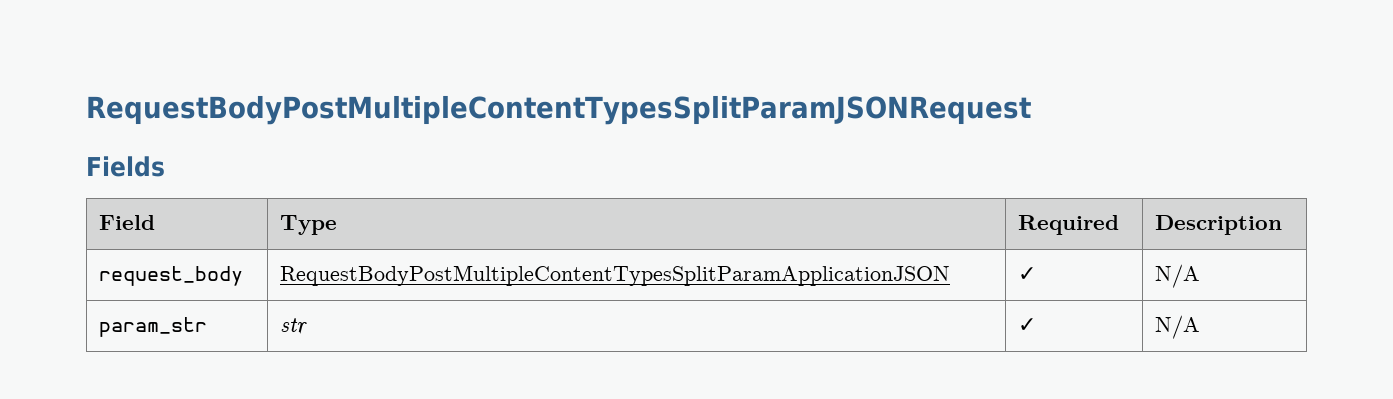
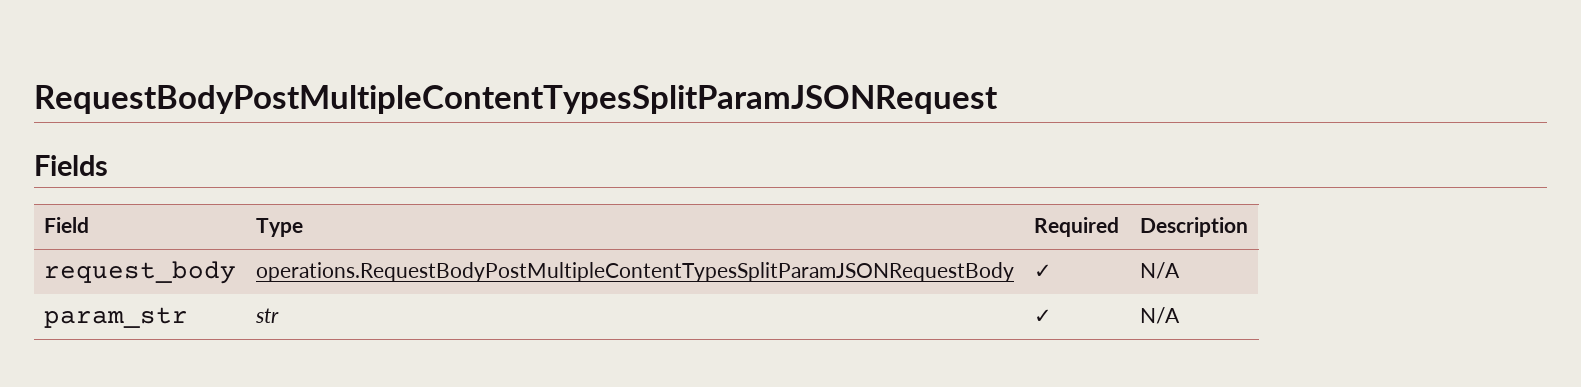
- request_body | RequestBodyPostMultipleContentTypesSplitParamApplicationJSON | ✓ | N/A
+ request_body | operations.RequestBodyPostMultipleContentTypesSplitParamJSONRequestBody | ✓ | N/A

